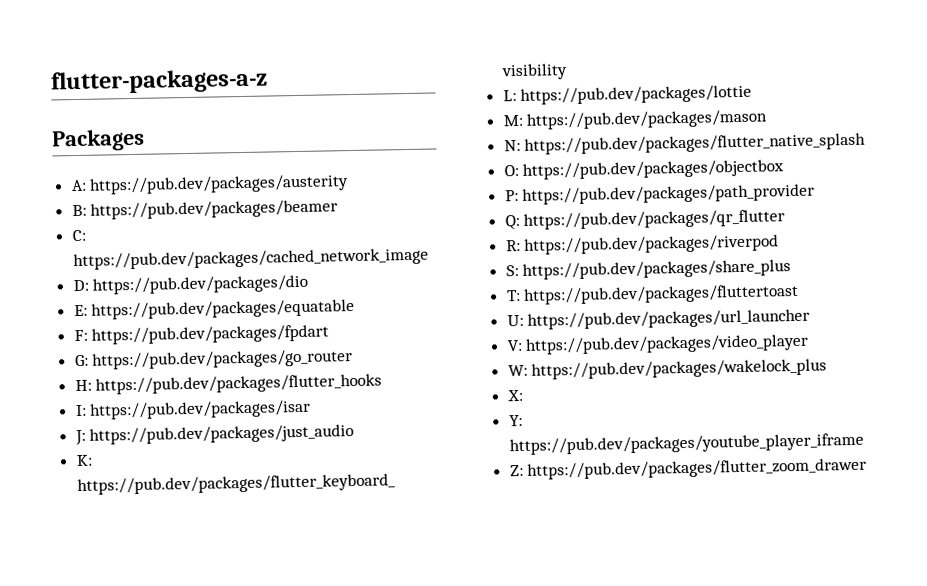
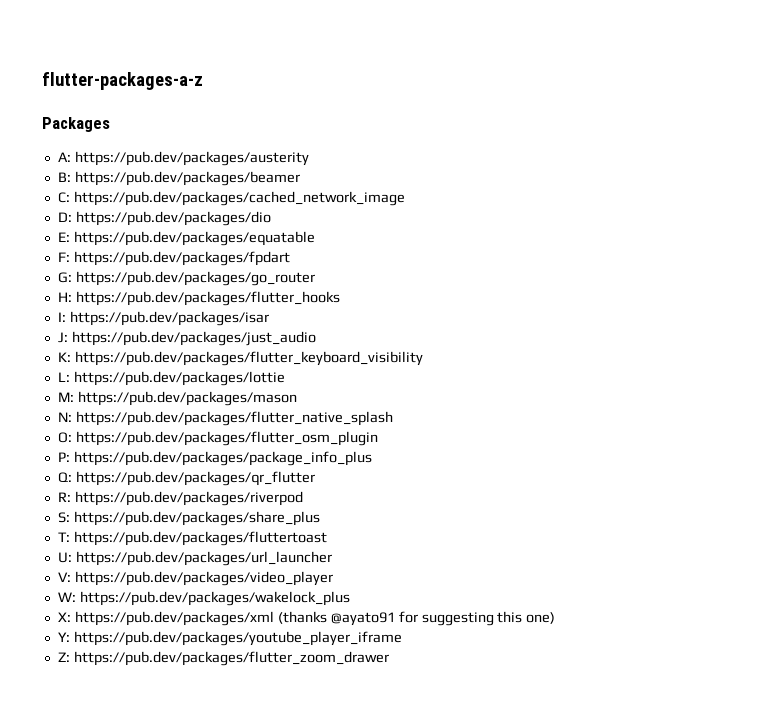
- O: https://pub.dev/packages/objectbox
+ O: https://pub.dev/packages/flutter_osm_plugin
- P: https://pub.dev/packages/path_provider
+ P: https://pub.dev/packages/package_info_plus
- X:
+ X: https://pub.dev/packages/xml (thanks @ayato91 for suggesting this one)

